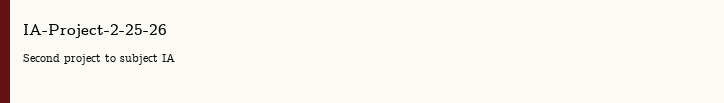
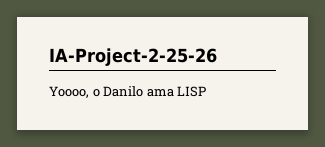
- Second project to subject IA
+ Yoooo, o Danilo ama LISP

